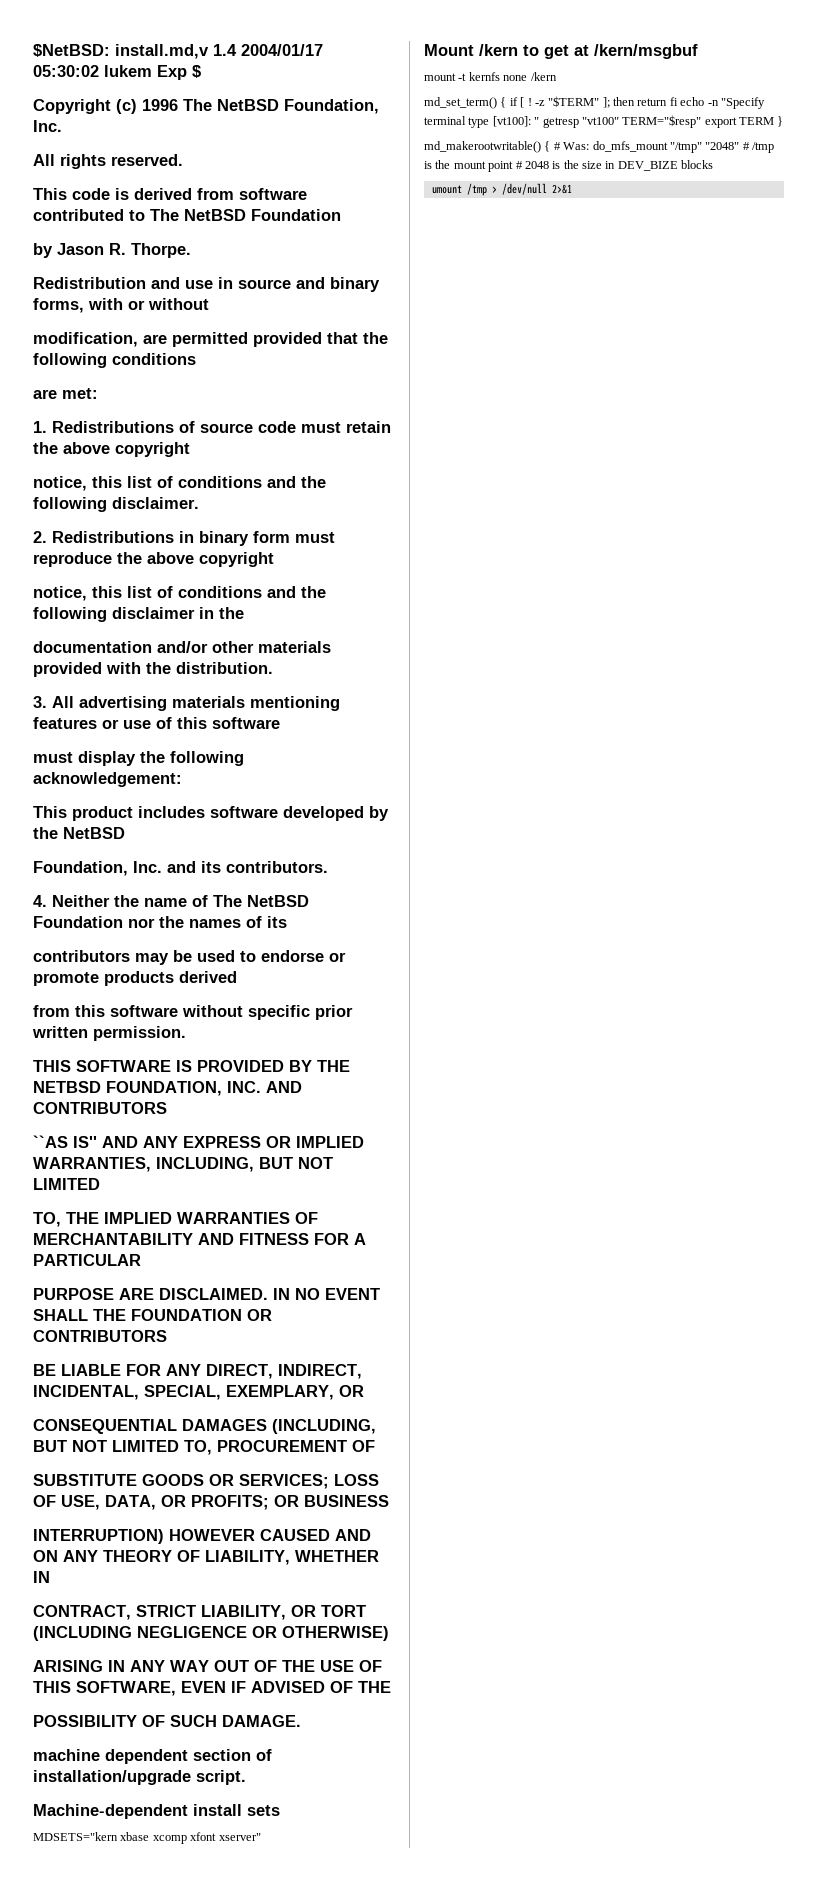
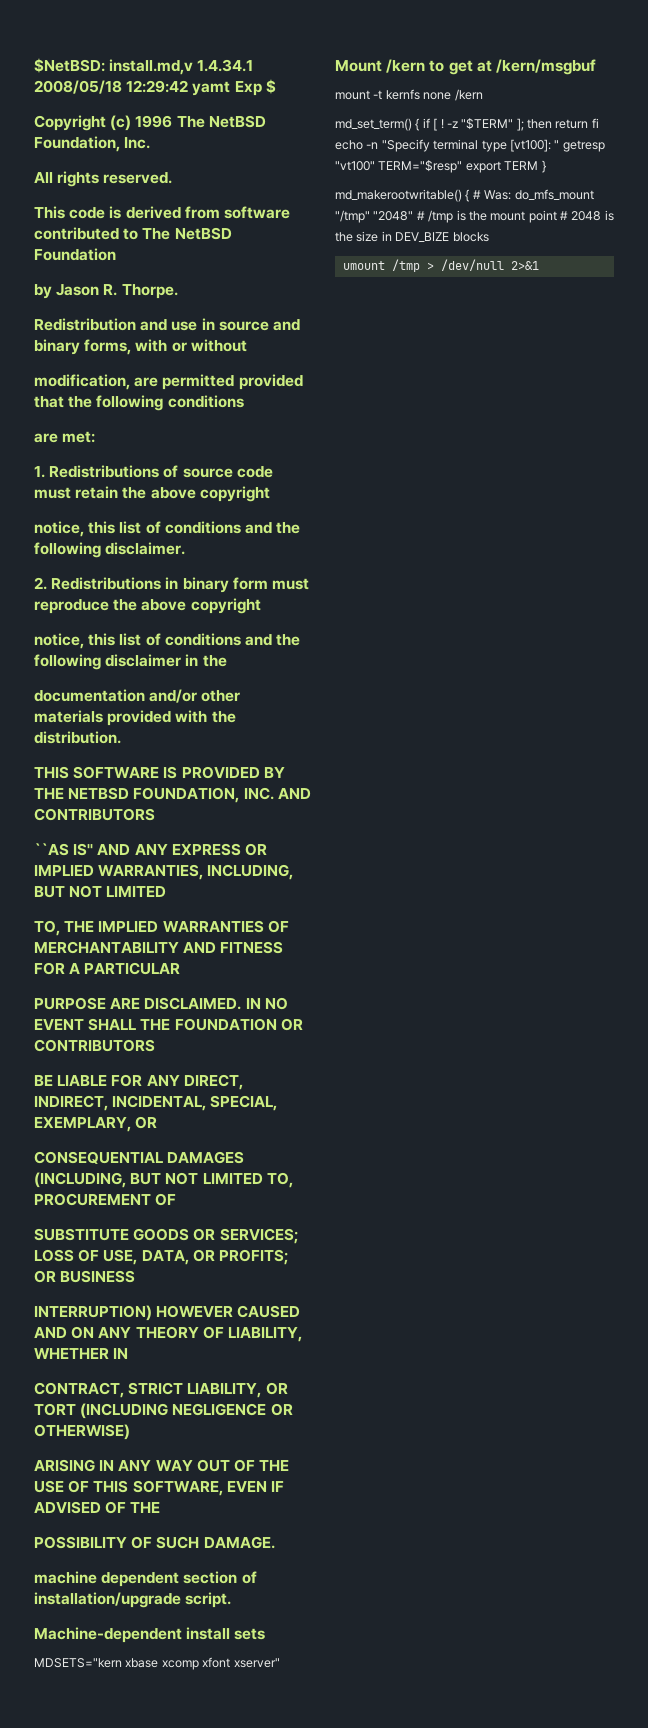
- $NetBSD: install.md,v 1.4 2004/01/17 05:30:02 lukem Exp $
+ $NetBSD: install.md,v 1.4.34.1 2008/05/18 12:29:42 yamt Exp $
- 3. All advertising materials mentioning features or use of this software
- must display the following acknowledgement:
- This product includes software developed by the NetBSD
- Foundation, Inc. and its contributors.
- 4. Neither the name of The NetBSD Foundation nor the names of its
- contributors may be used to endorse or promote products derived
- from this software without specific prior written permission.

